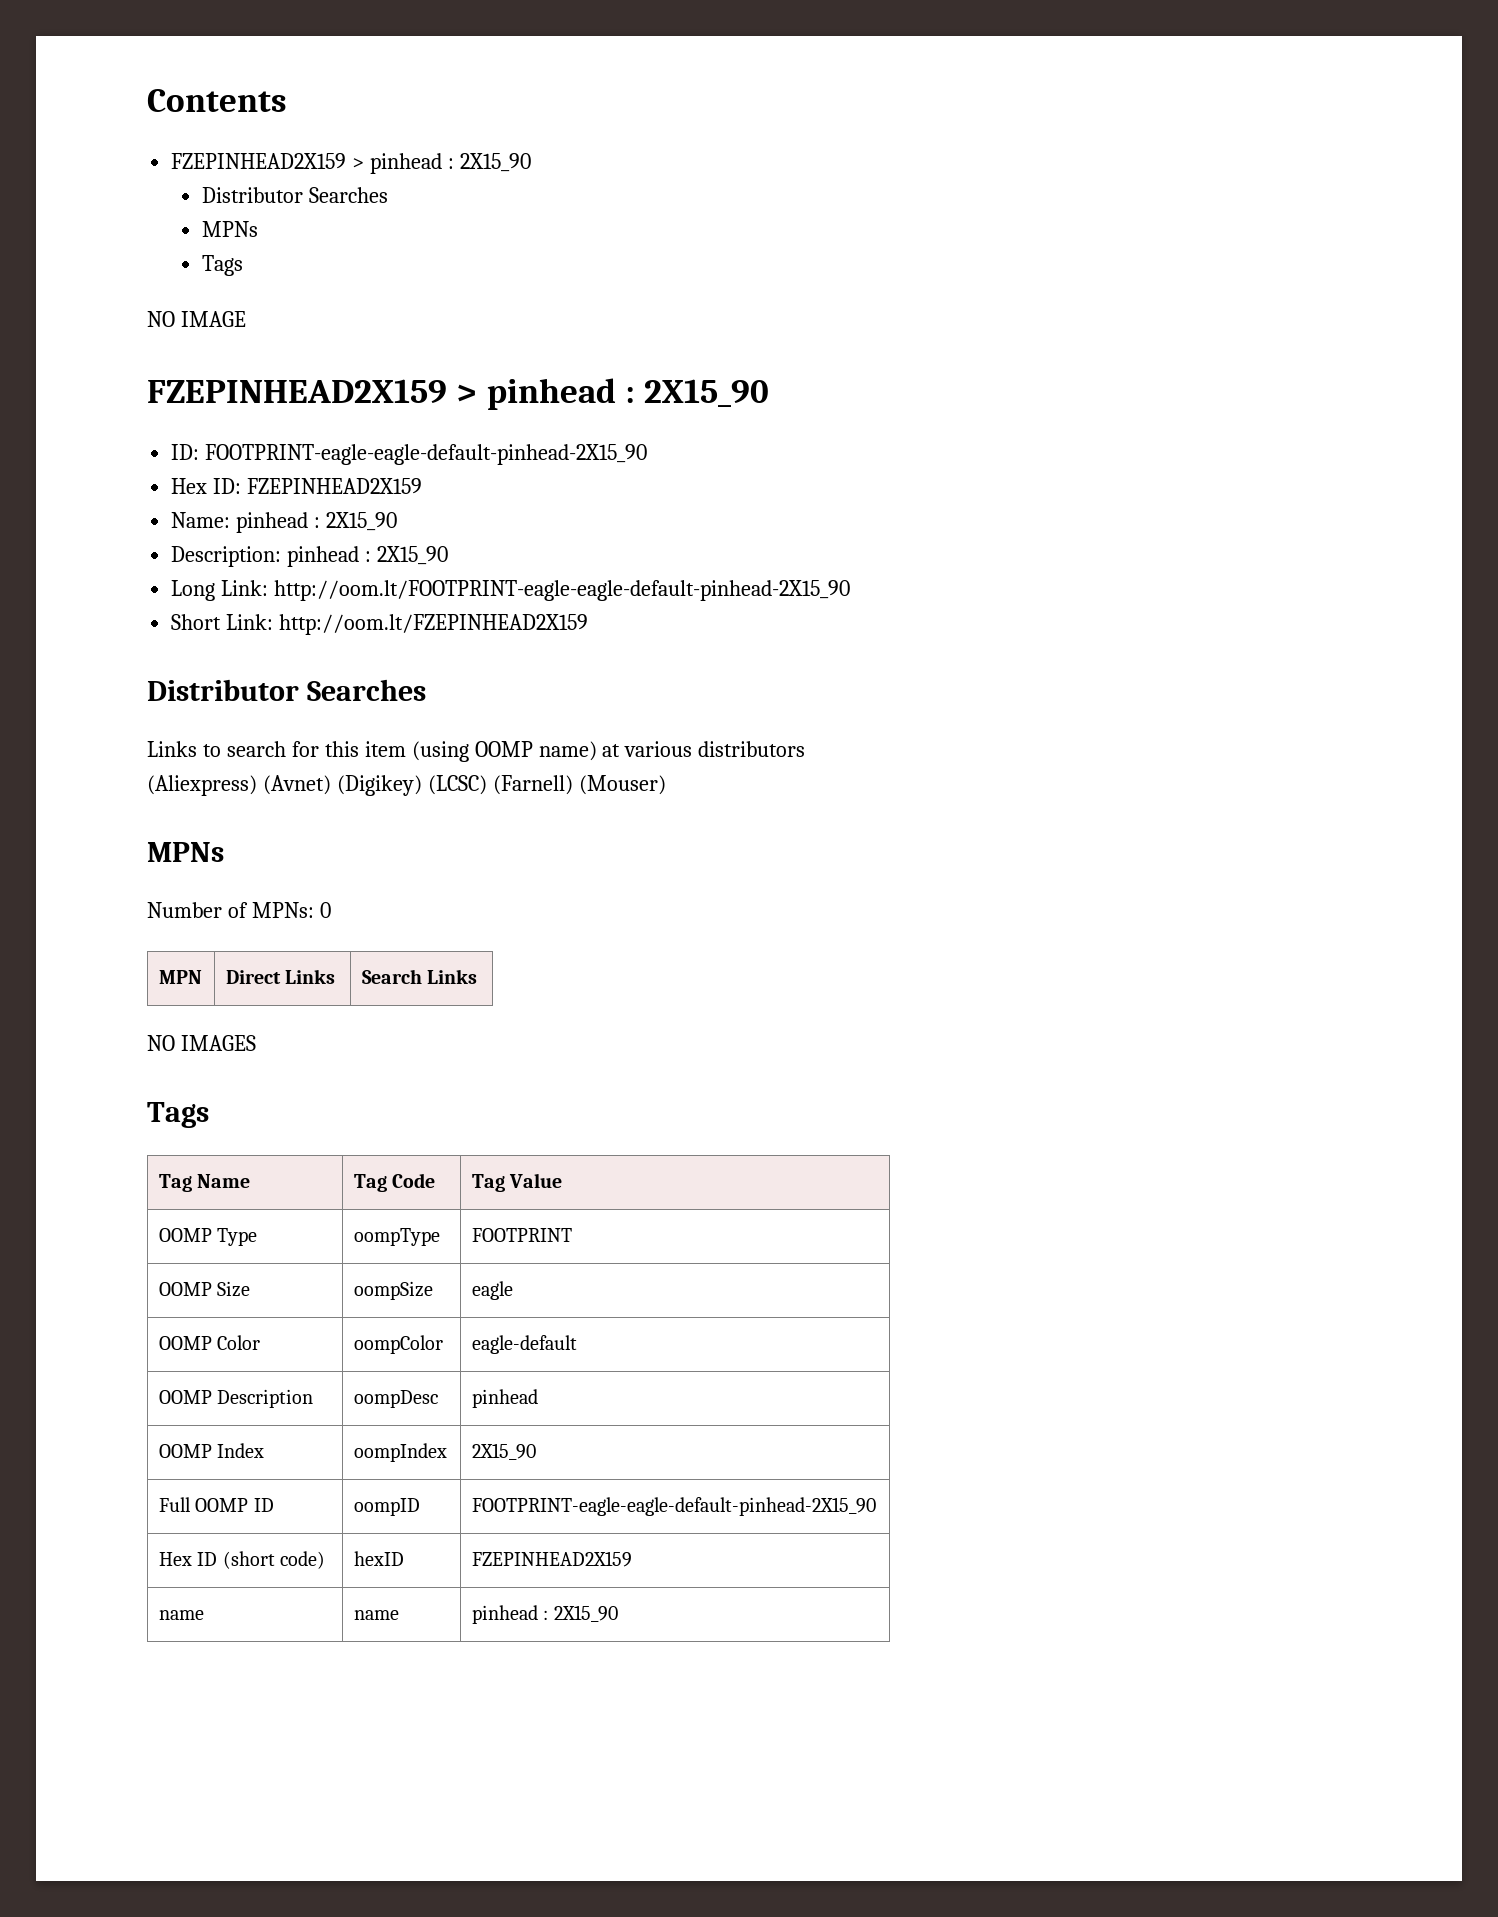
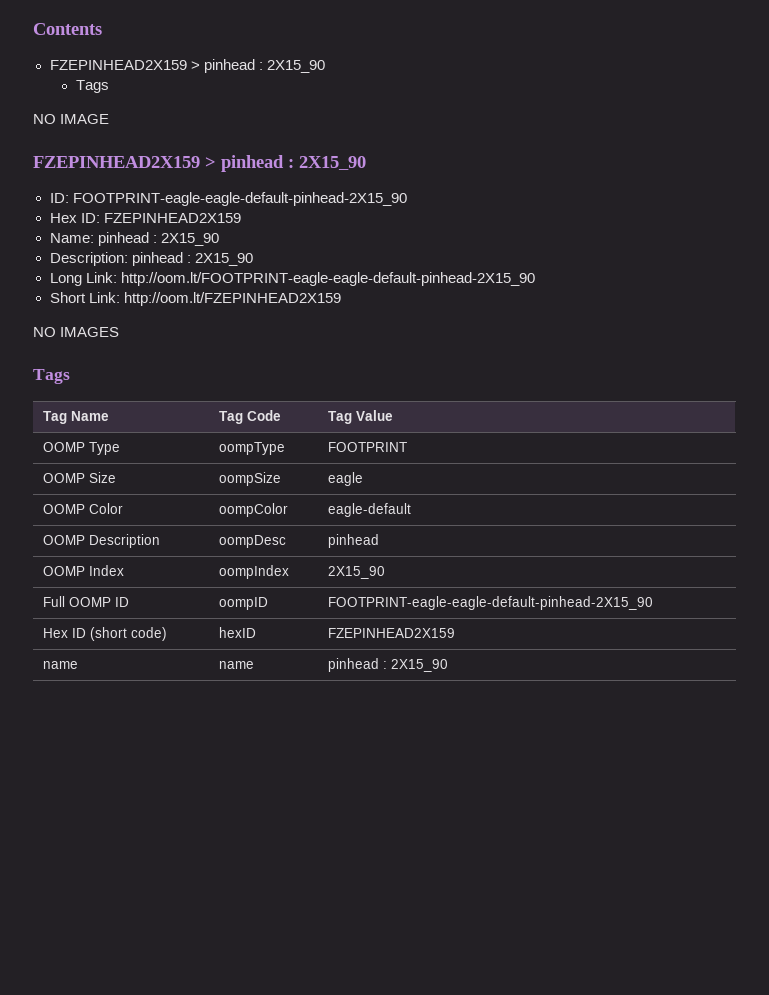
  Contents
  FZEPINHEAD2X159 > pinhead : 2X15_90
- Distributor Searches
- MPNs
  Short Link: http://oom.lt/FZEPINHEAD2X159
- Distributor Searches
- Links to search for this item (using OOMP name) at various distributors
- (Aliexpress) (Avnet) (Digikey) (LCSC) (Farnell) (Mouser)
- MPNs
- Number of MPNs: 0
- MPN | Direct Links | Search Links

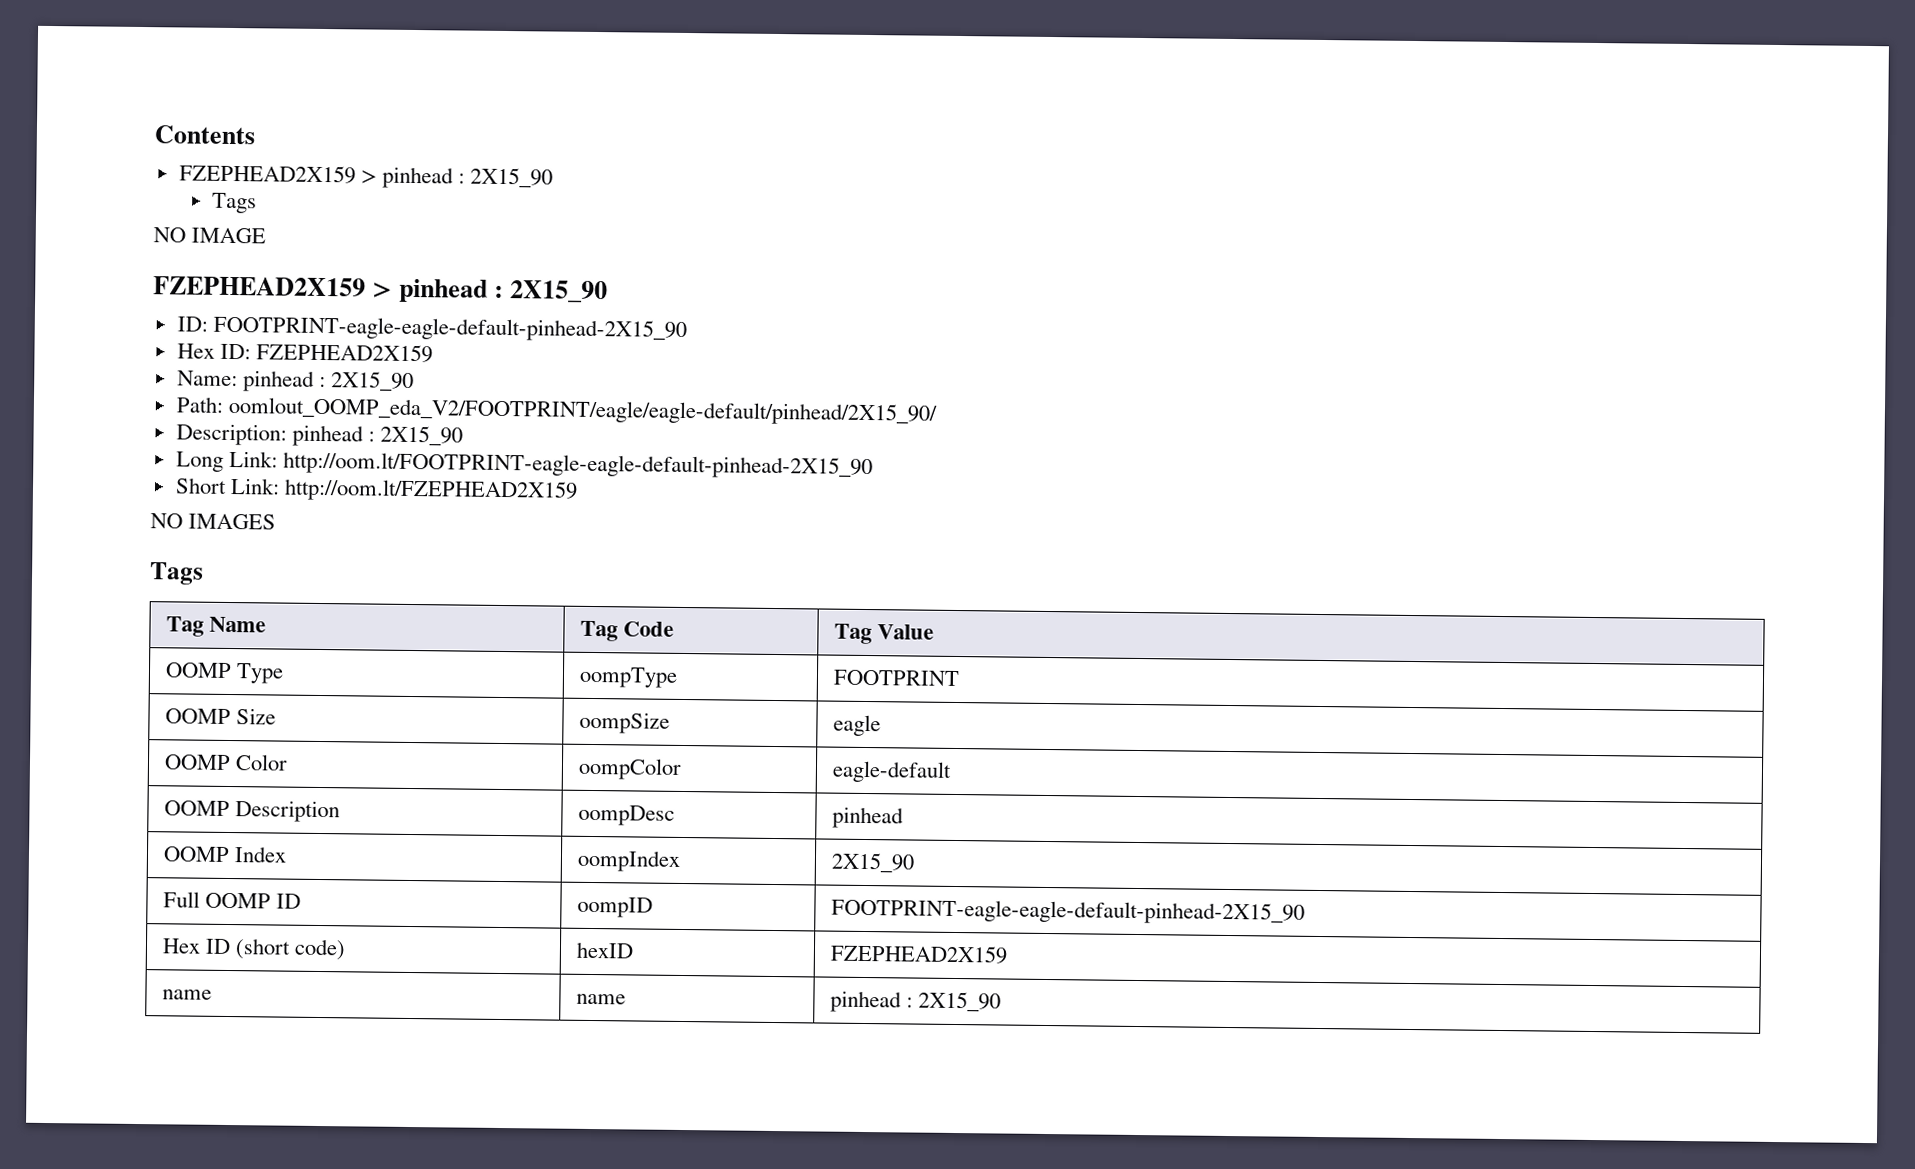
  Contents
- FZEPINHEAD2X159 > pinhead : 2X15_90
+ FZEPHEAD2X159 > pinhead : 2X15_90
  NO IMAGE
- FZEPINHEAD2X159 > pinhead : 2X15_90
+ FZEPHEAD2X159 > pinhead : 2X15_90
- Hex ID: FZEPINHEAD2X159
+ Hex ID: FZEPHEAD2X159
+ Path: oomlout_OOMP_eda_V2/FOOTPRINT/eagle/eagle-default/pinhead/2X15_90/
- Short Link: http://oom.lt/FZEPINHEAD2X159
+ Short Link: http://oom.lt/FZEPHEAD2X159
- Hex ID (short code) | hexID | FZEPINHEAD2X159
+ Hex ID (short code) | hexID | FZEPHEAD2X159

